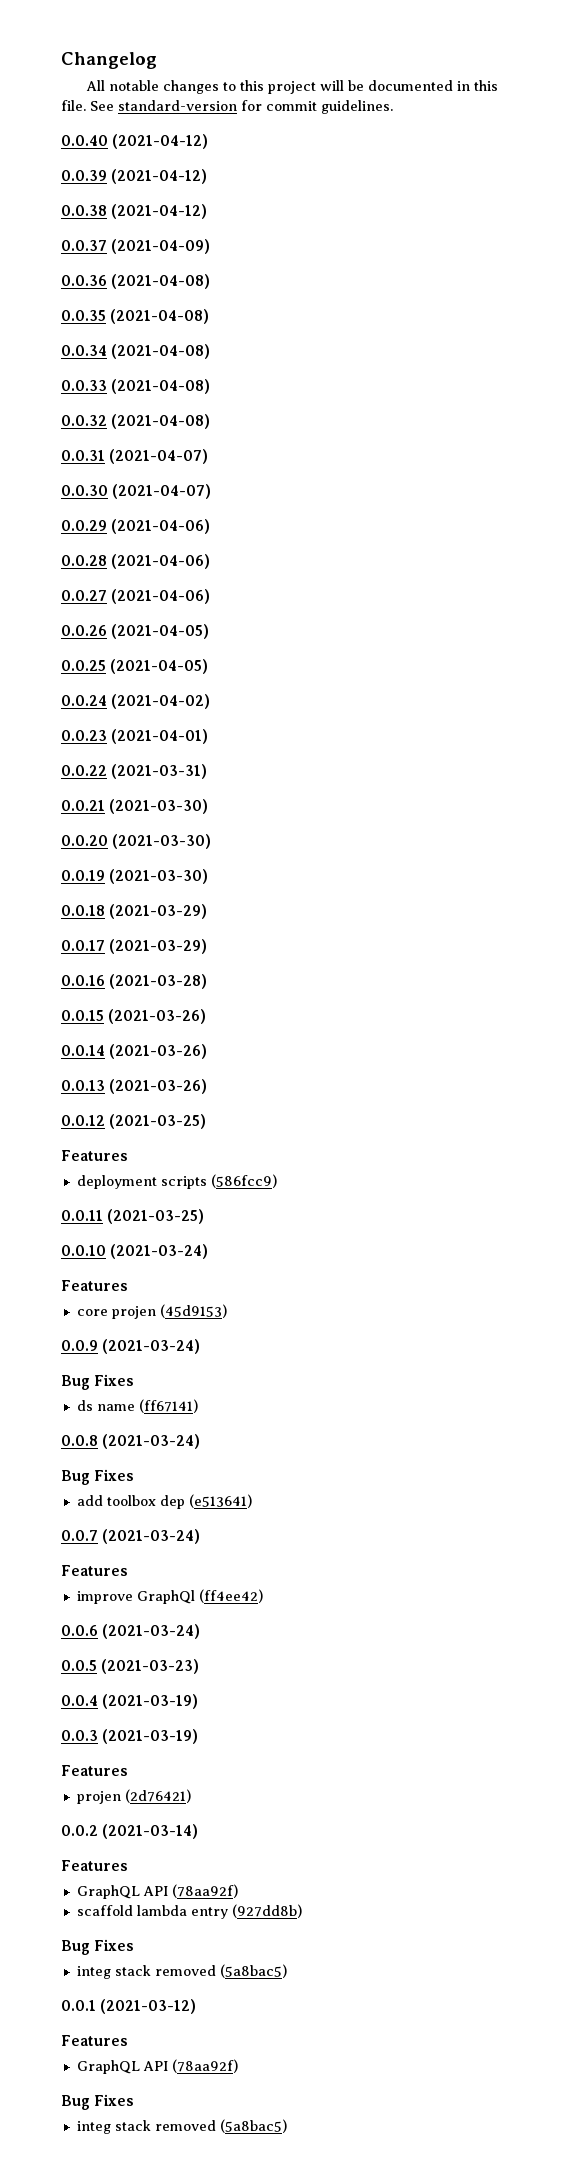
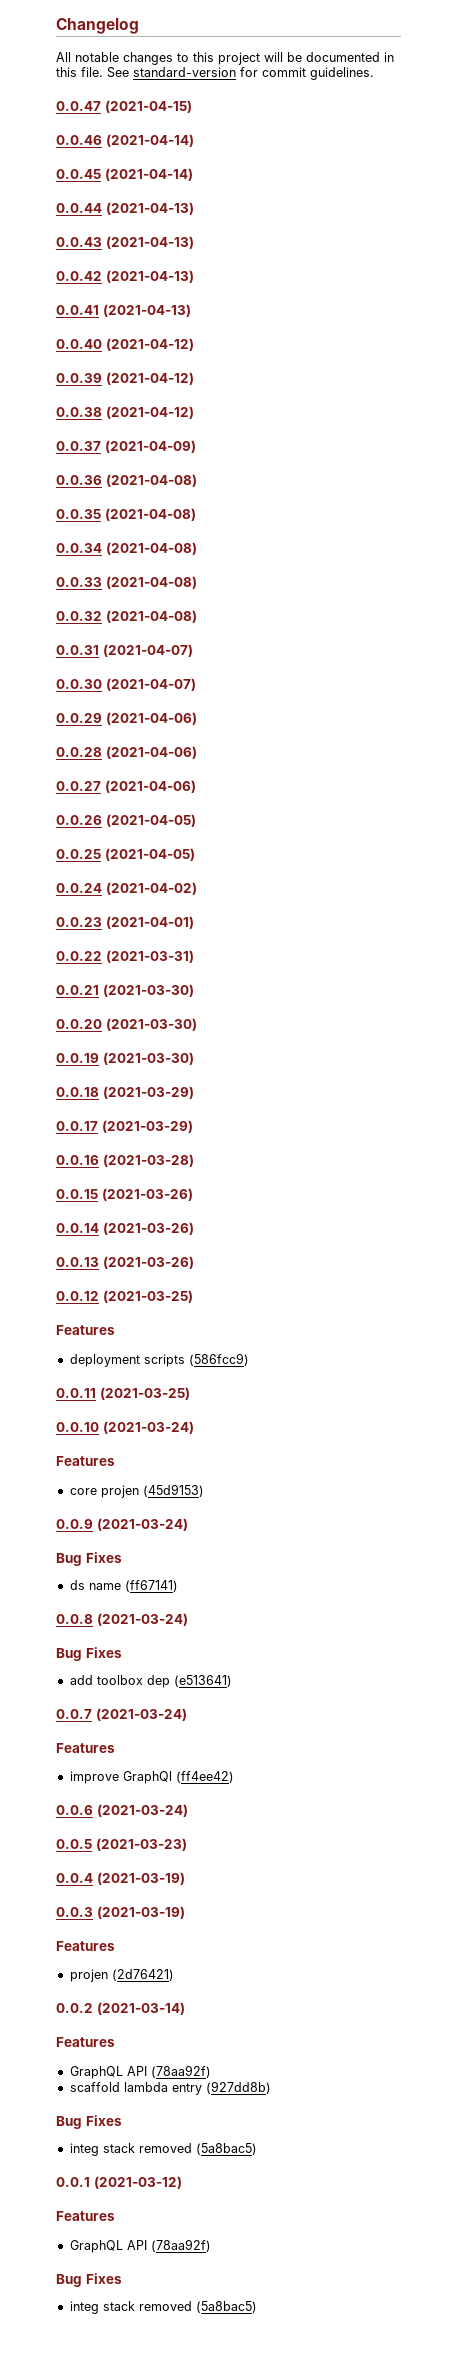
+ 0.0.47 (2021-04-15)
+ 0.0.46 (2021-04-14)
+ 0.0.45 (2021-04-14)
+ 0.0.44 (2021-04-13)
+ 0.0.43 (2021-04-13)
+ 0.0.42 (2021-04-13)
+ 0.0.41 (2021-04-13)

